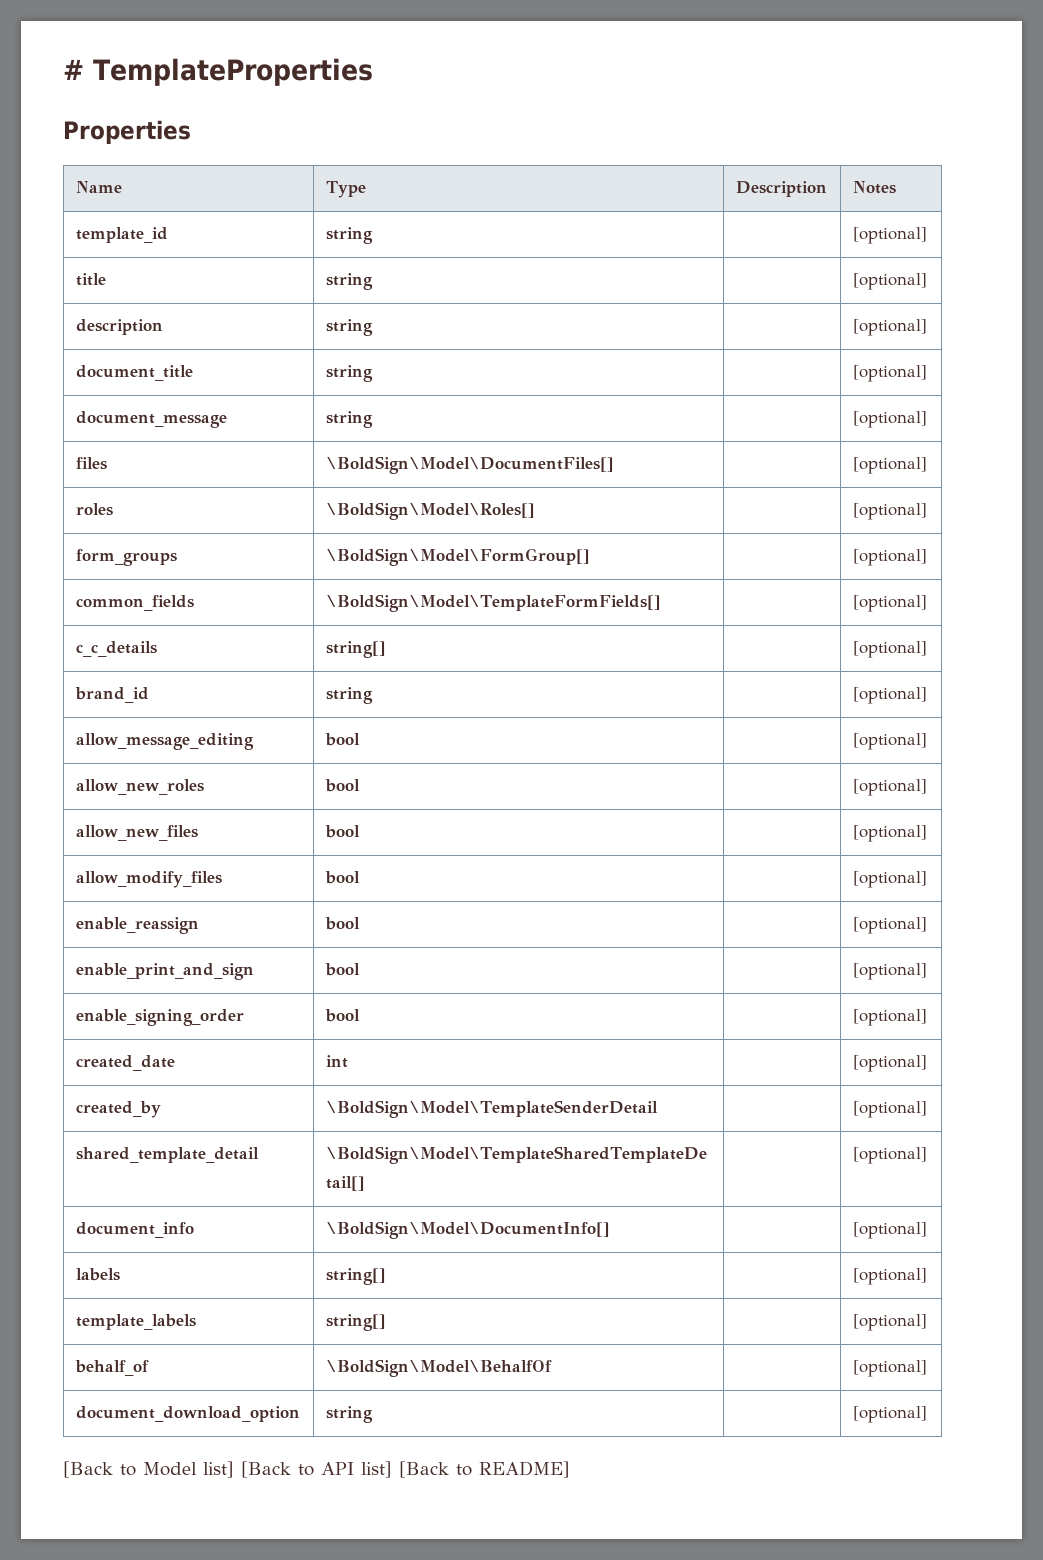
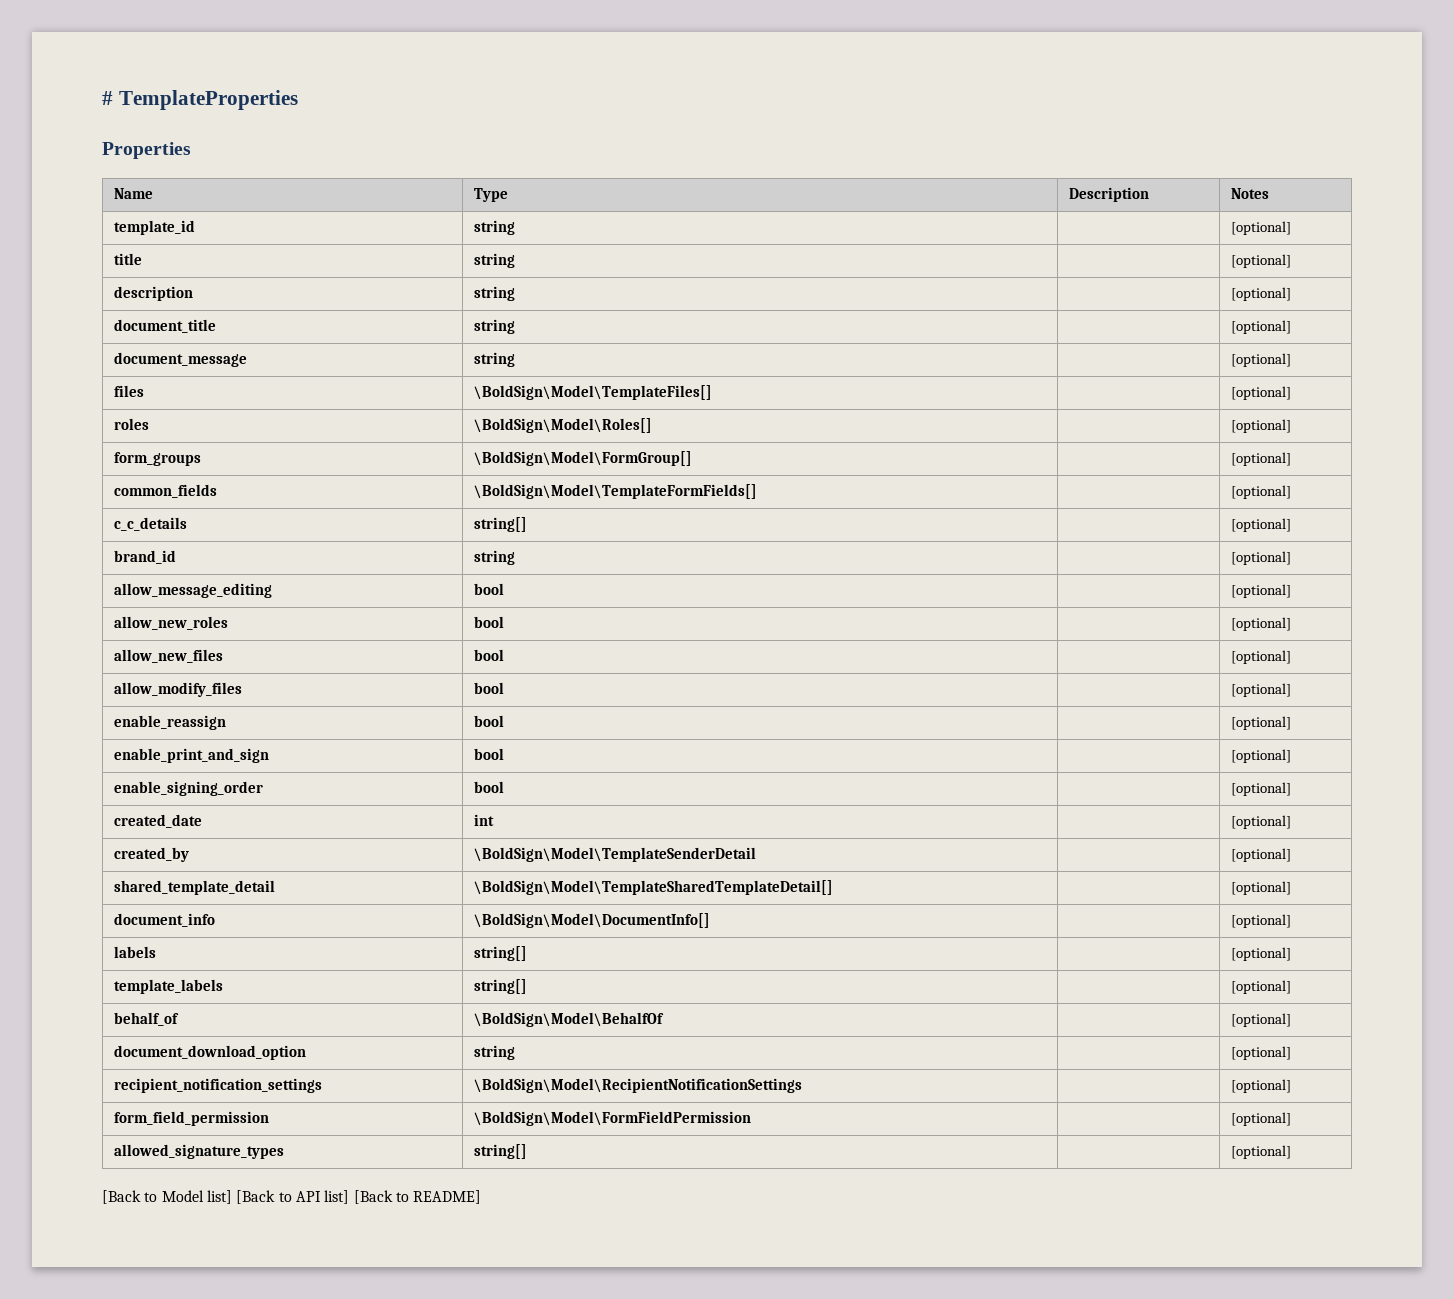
- files | \BoldSign\Model\DocumentFiles[] | | [optional]
+ files | \BoldSign\Model\TemplateFiles[] | | [optional]
+ recipient_notification_settings | \BoldSign\Model\RecipientNotificationSettings | | [optional]
+ form_field_permission | \BoldSign\Model\FormFieldPermission | | [optional]
+ allowed_signature_types | string[] | | [optional]

